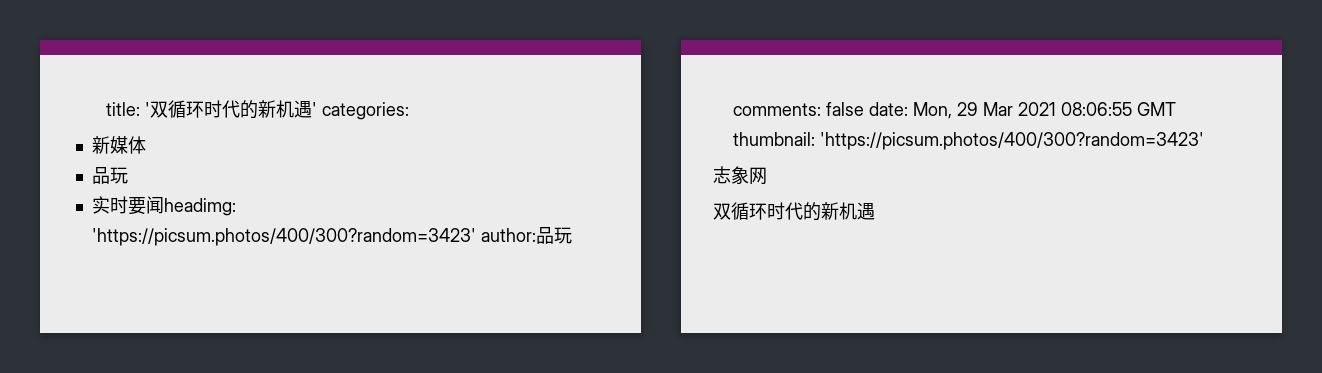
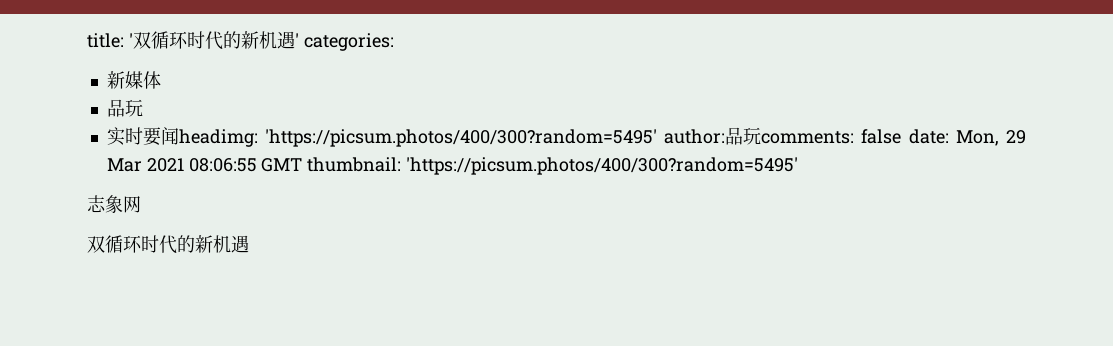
- 实时要闻headimg: 'https://picsum.photos/400/300?random=3423' author:品玩comments: false date: Mon, 29 Mar 2021 08:06:55 GMT thumbnail: 'https://picsum.photos/400/300?random=3423'
+ 实时要闻headimg: 'https://picsum.photos/400/300?random=5495' author:品玩comments: false date: Mon, 29 Mar 2021 08:06:55 GMT thumbnail: 'https://picsum.photos/400/300?random=5495'

